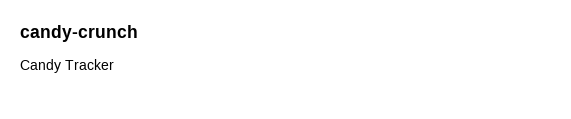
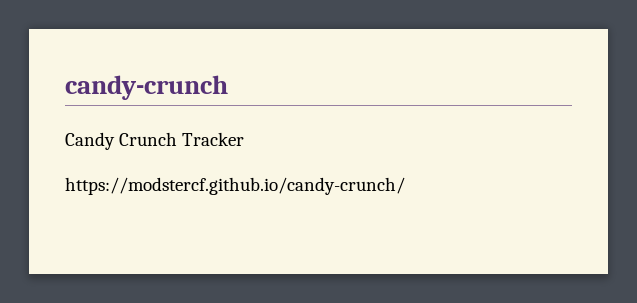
- Candy Tracker
+ Candy Crunch Tracker
+ https://modstercf.github.io/candy-crunch/

